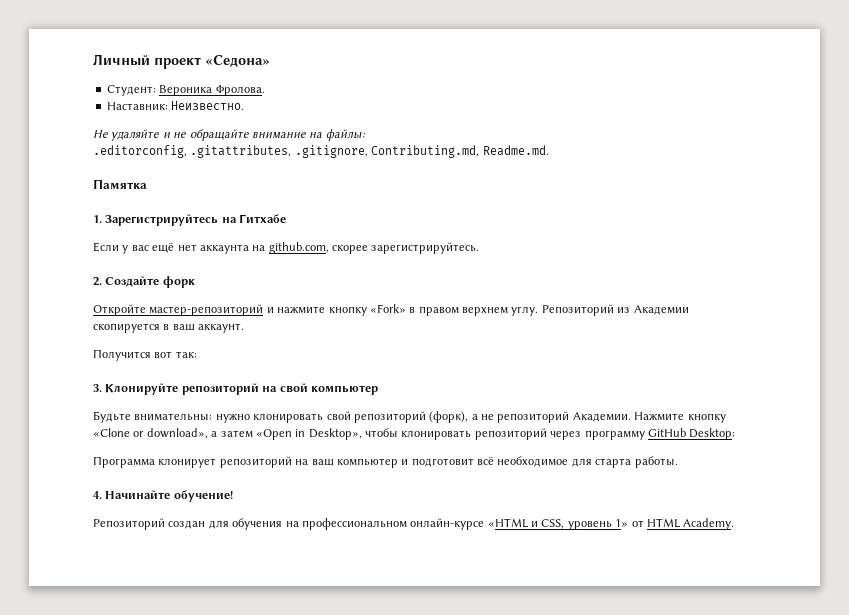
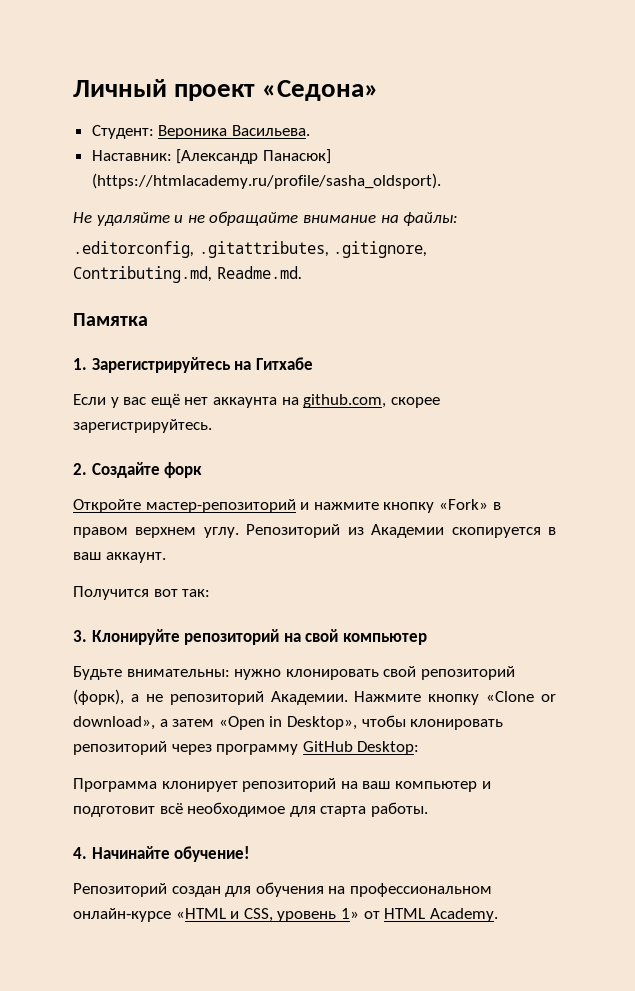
- Студент: Вероника Фролова.
+ Студент: Вероника Васильева.
- Наставник: Неизвестно.
+ Наставник: [Александр Панасюк] (https://htmlacademy.ru/profile/sasha_oldsport).

